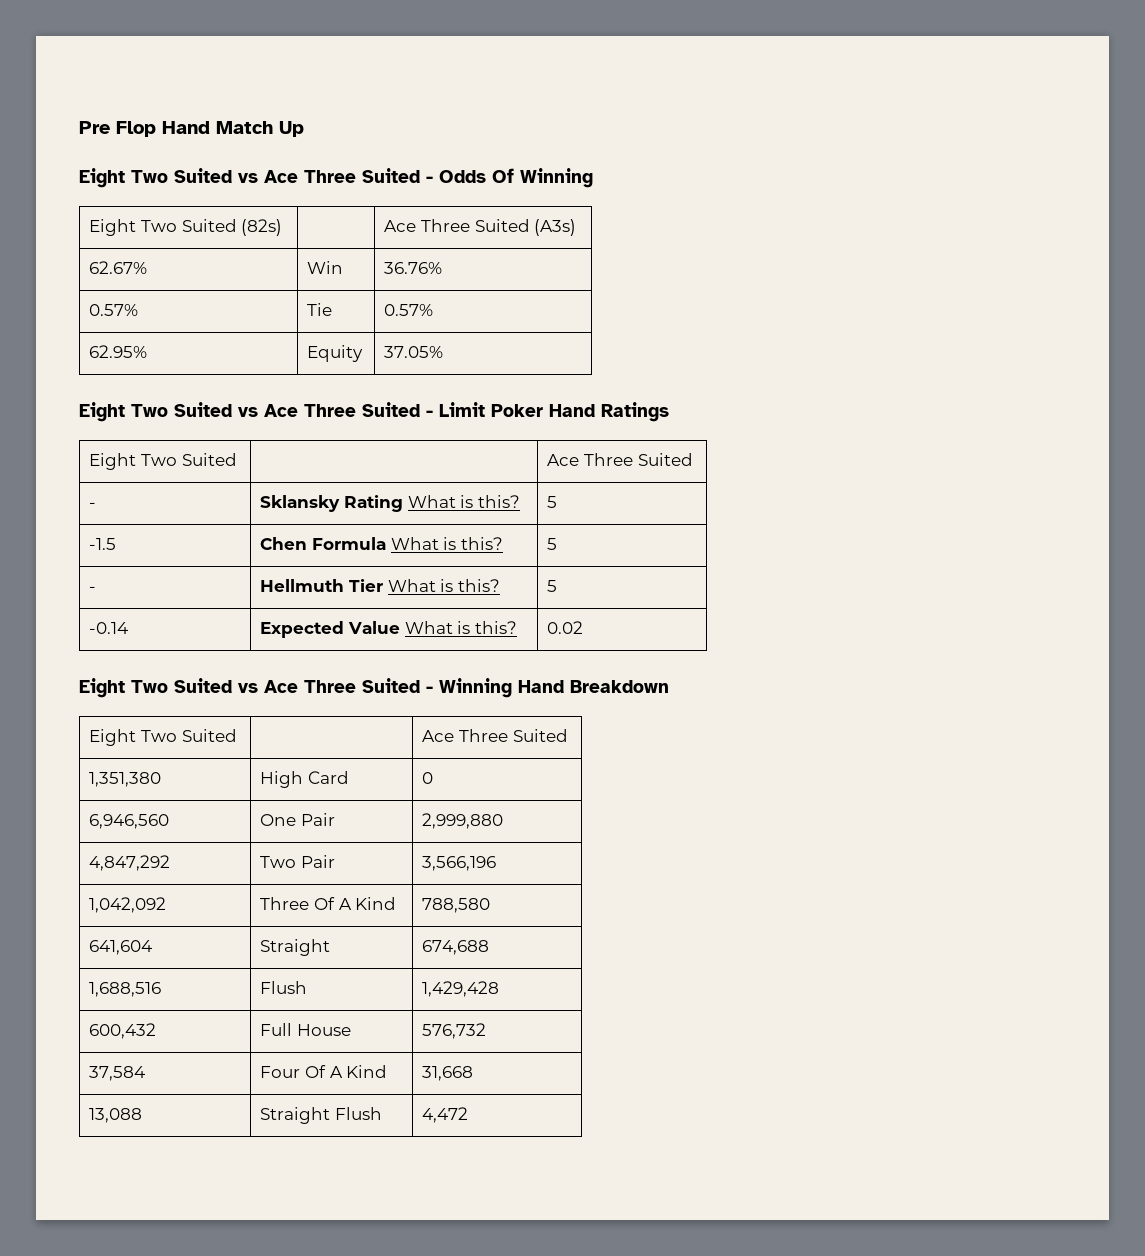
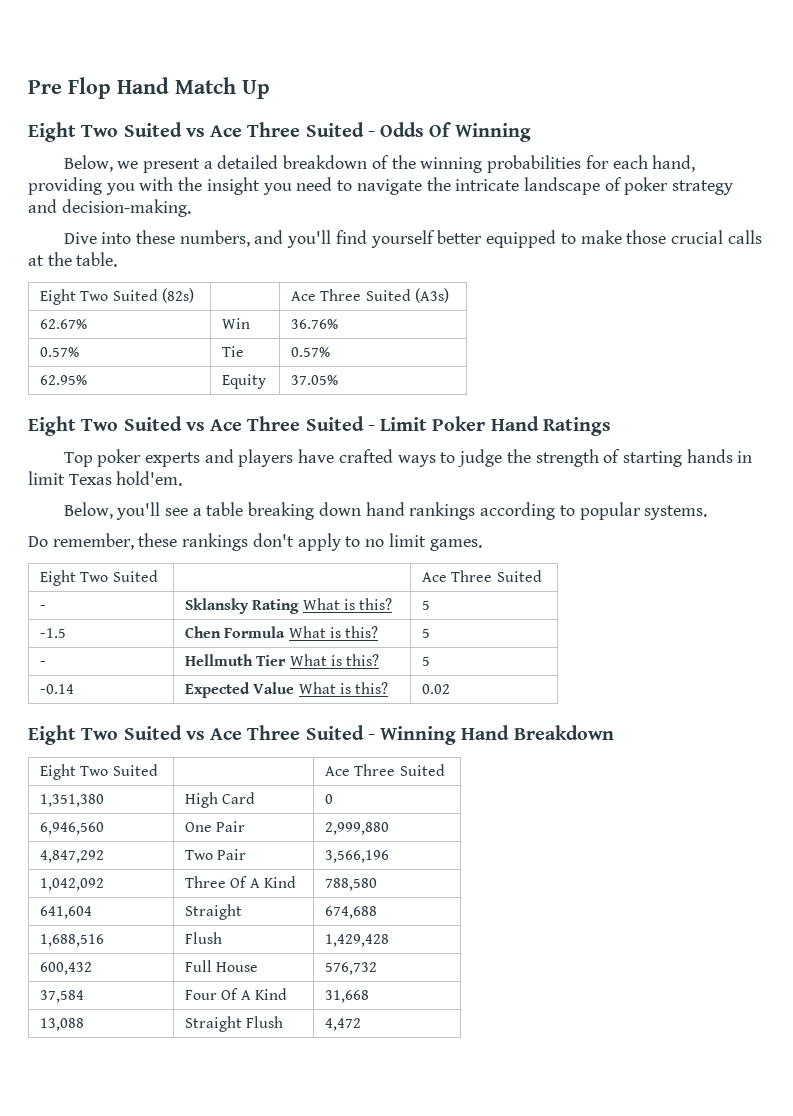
+ Below, we present a detailed breakdown of the winning probabilities for each hand, providing you with the insight you need to navigate the intricate landscape of poker strategy and decision-making.
+ Dive into these numbers, and you'll find yourself better equipped to make those crucial calls at the table.
+ Top poker experts and players have crafted ways to judge the strength of starting hands in limit Texas hold'em.
+ Below, you'll see a table breaking down hand rankings according to popular systems.
+ Do remember, these rankings don't apply to no limit games.

